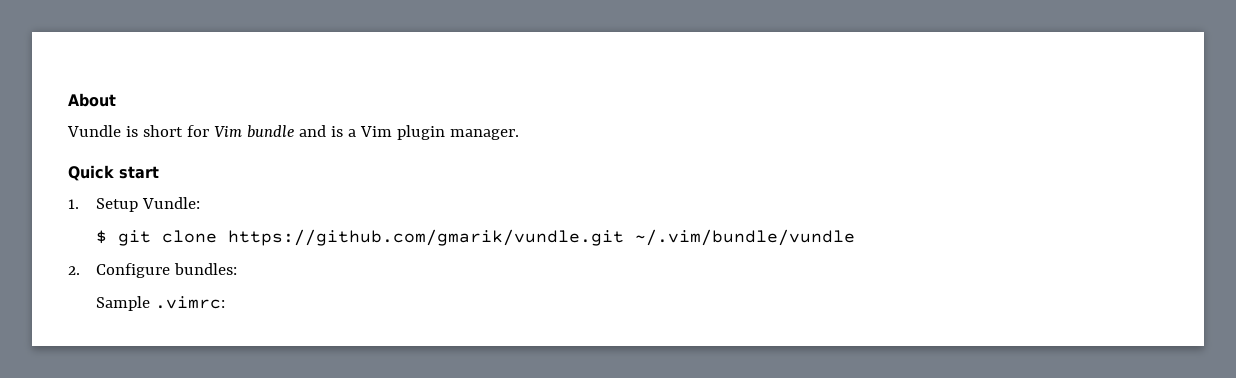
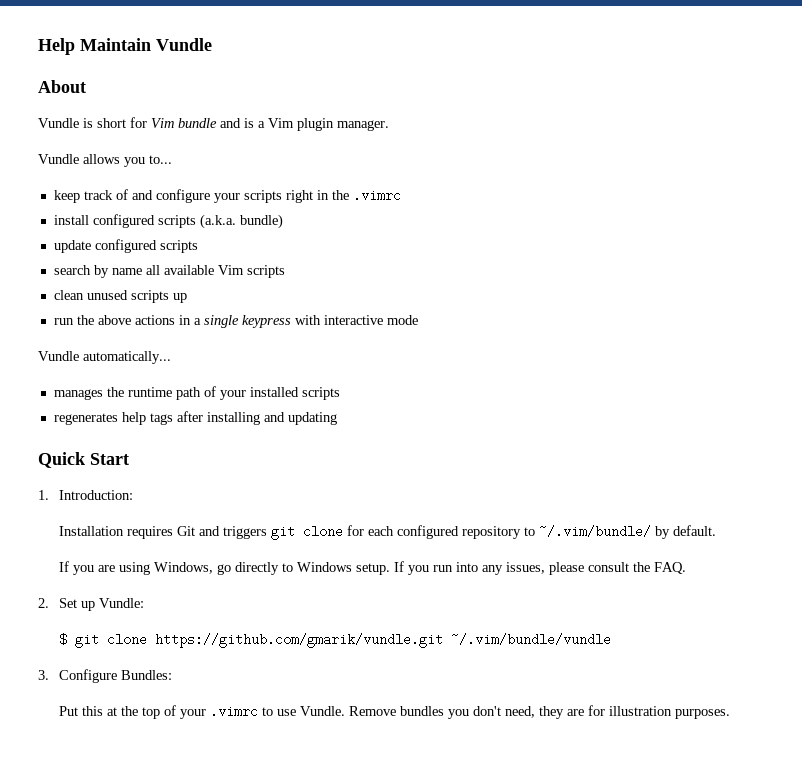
+ Help Maintain Vundle
+ Vundle allows you to...
+ keep track of and configure your scripts right in the .vimrc
+ install configured scripts (a.k.a. bundle)
+ update configured scripts
+ search by name all available Vim scripts
+ clean unused scripts up
+ run the above actions in a single keypress with interactive mode
+ Vundle automatically...
+ manages the runtime path of your installed scripts
+ regenerates help tags after installing and updating
- Quick start
+ Quick Start
- 1. Setup Vundle:
+ 1. Introduction:
+ Installation requires Git and triggers git clone for each configured repository to ~/.vim/bundle/ by default.
+ If you are using Windows, go directly to Windows setup. If you run into any issues, please consult the FAQ.
+ 2. Set up Vundle:
- 2. Configure bundles:
- Sample .vimrc:
+ 3. Configure Bundles:
+ Put this at the top of your .vimrc to use Vundle. Remove bundles you don't need, they are for illustration purposes.

